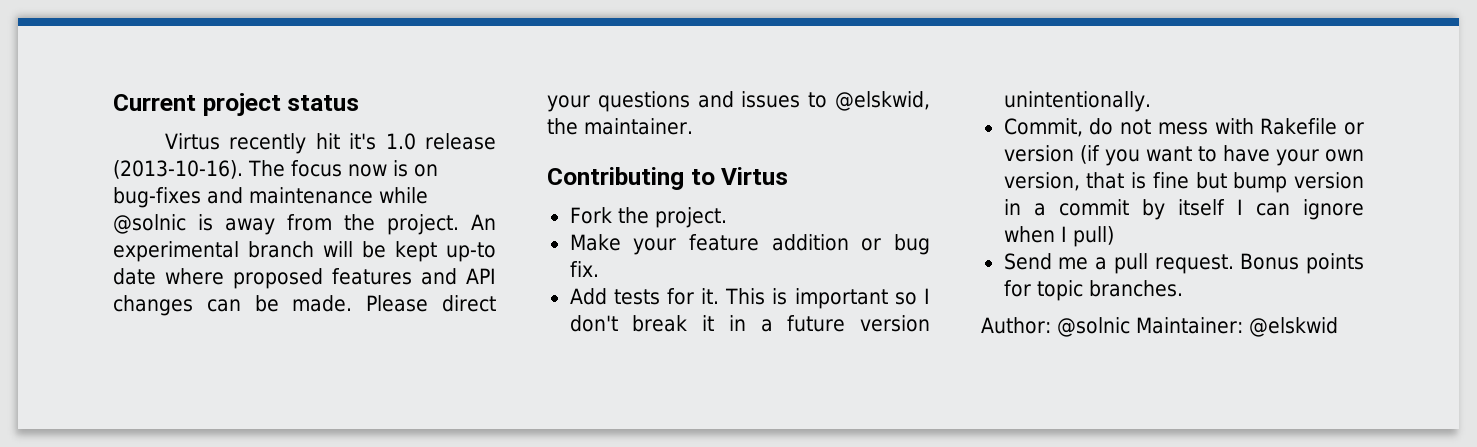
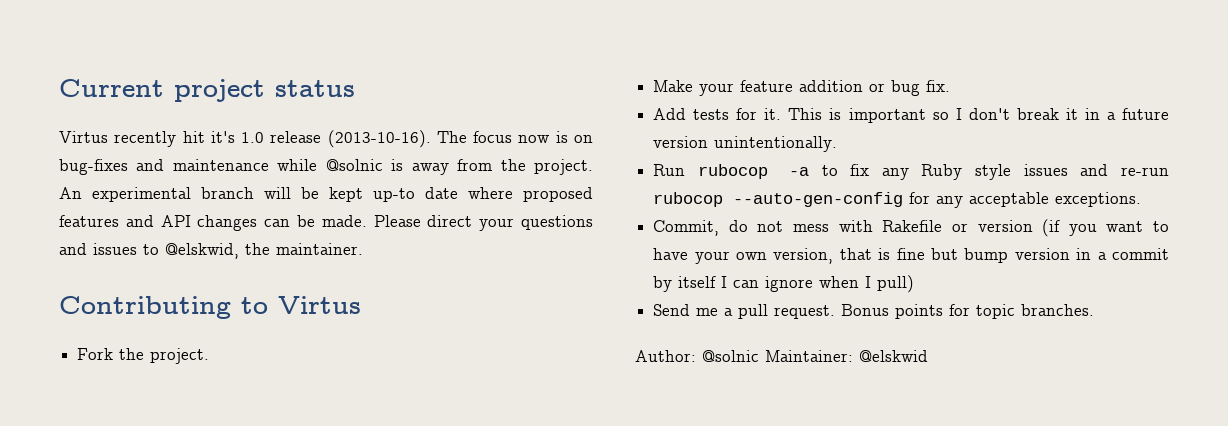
+ Run rubocop -a to fix any Ruby style issues and re-run rubocop --auto-gen-config for any acceptable exceptions.

